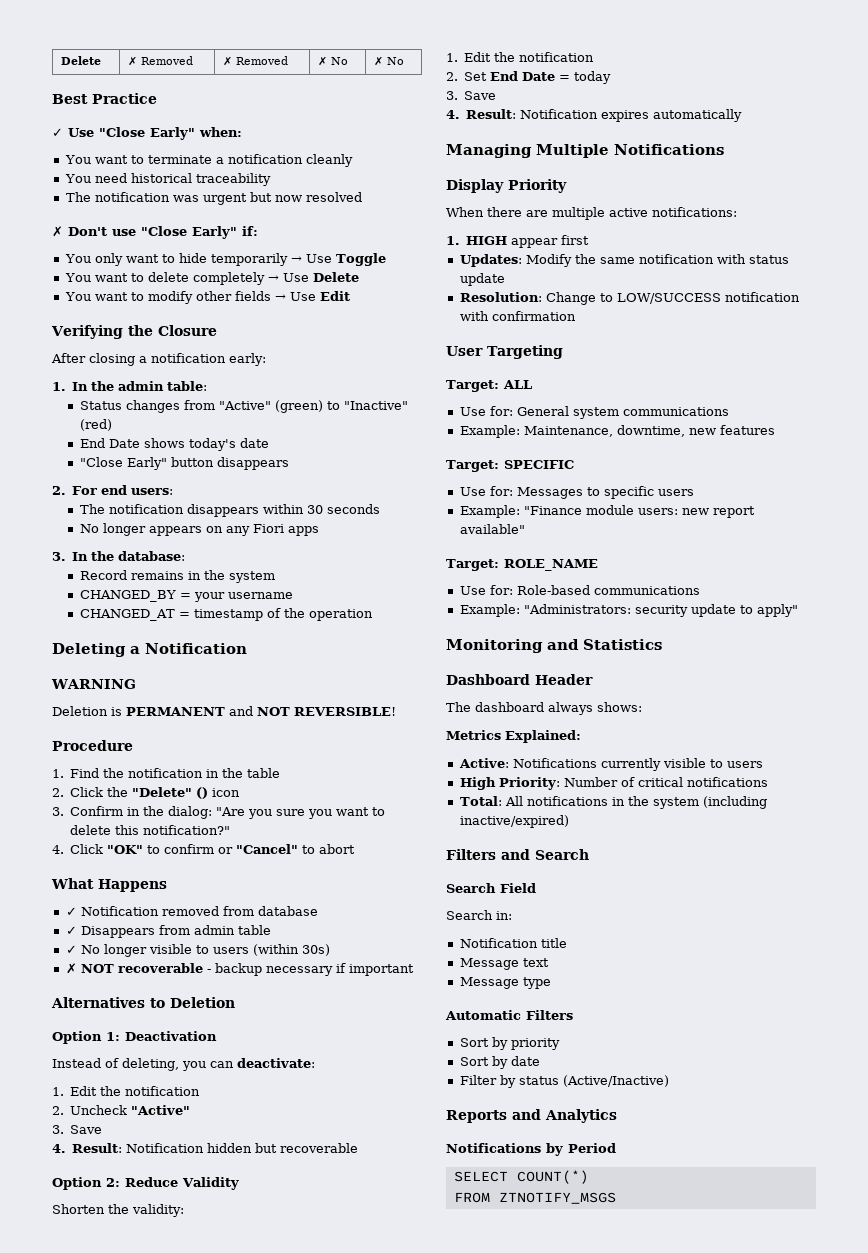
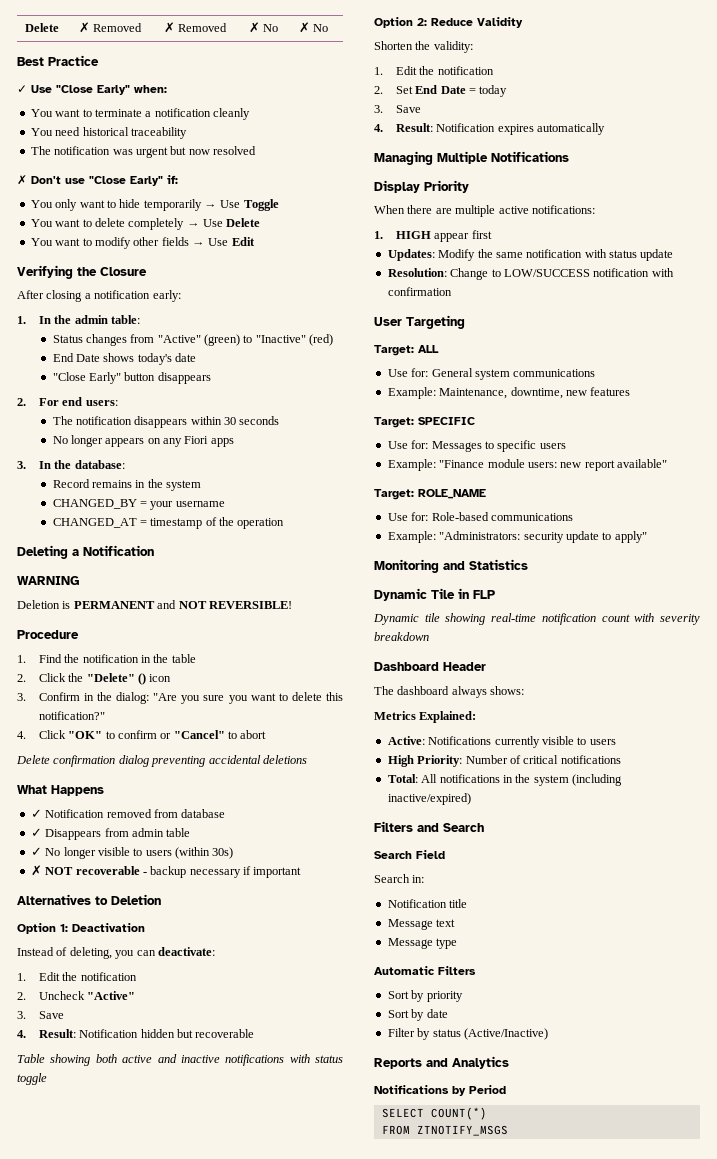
+ Delete confirmation dialog preventing accidental deletions
+ Table showing both active and inactive notifications with status toggle
+ Dynamic Tile in FLP
+ Dynamic tile showing real-time notification count with severity breakdown

